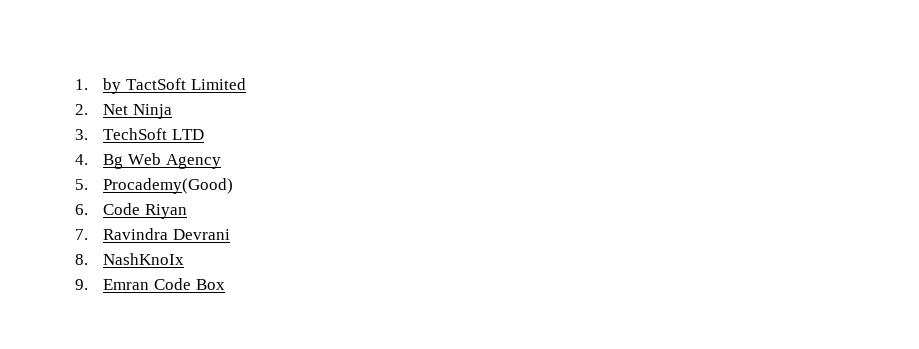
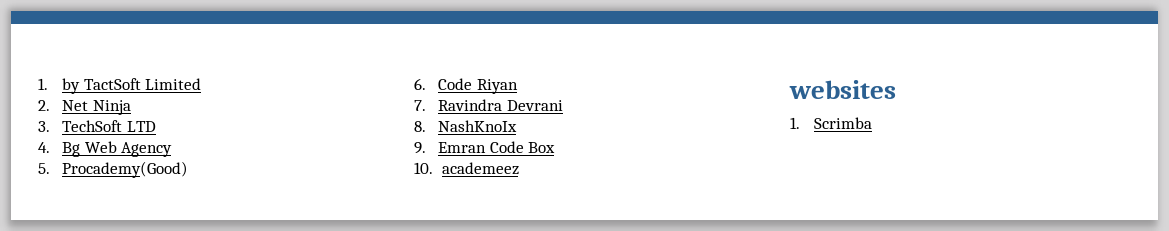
+ 10. academeez
+ websites
+ 1. Scrimba

